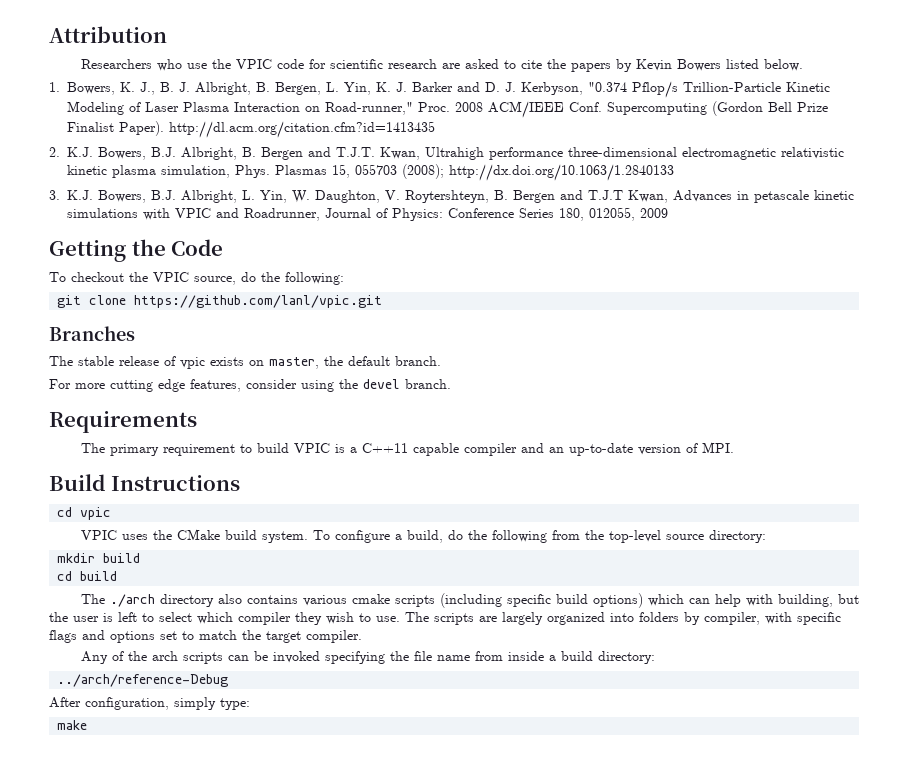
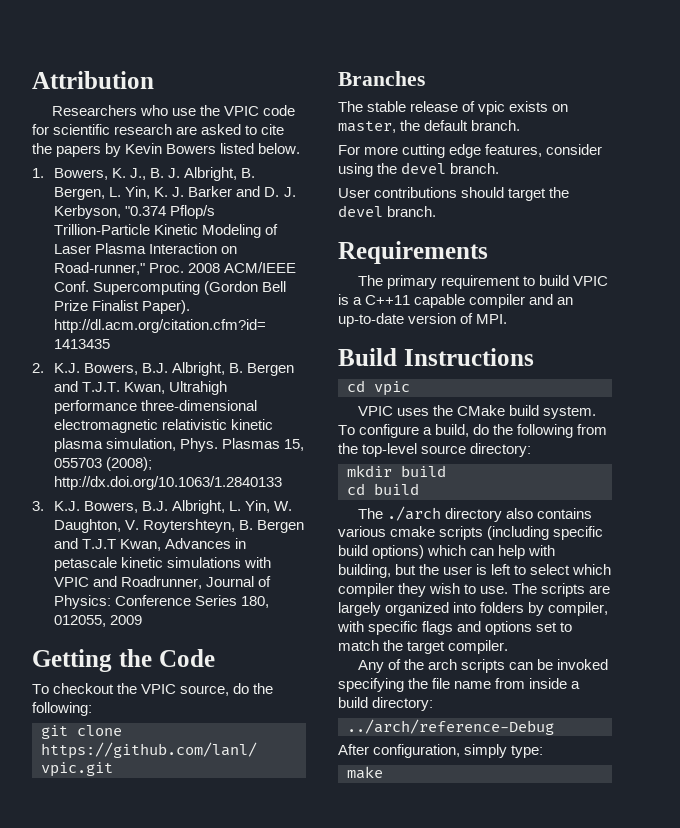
+ User contributions should target the devel branch.

